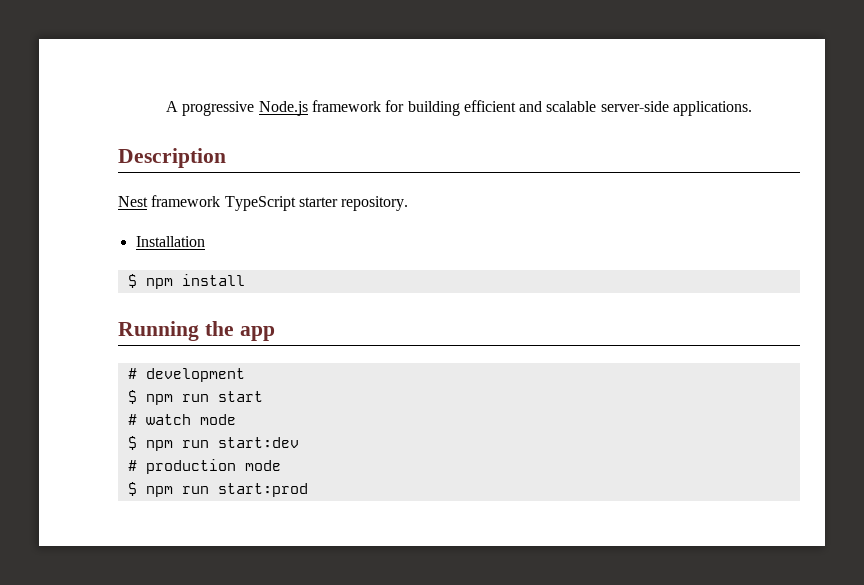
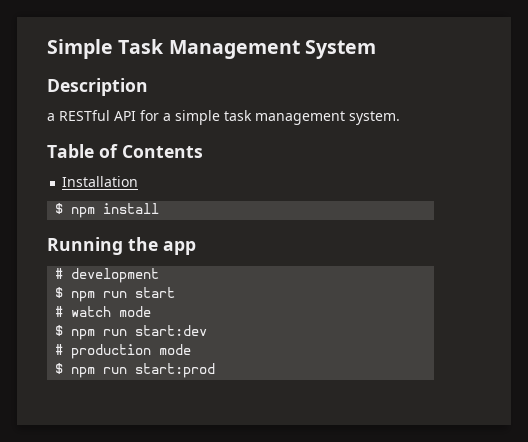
- A progressive Node.js framework for building efficient and scalable server-side applications.
+ Simple Task Management System
  Description
- Nest framework TypeScript starter repository.
+ a RESTful API for a simple task management system.
+ Table of Contents

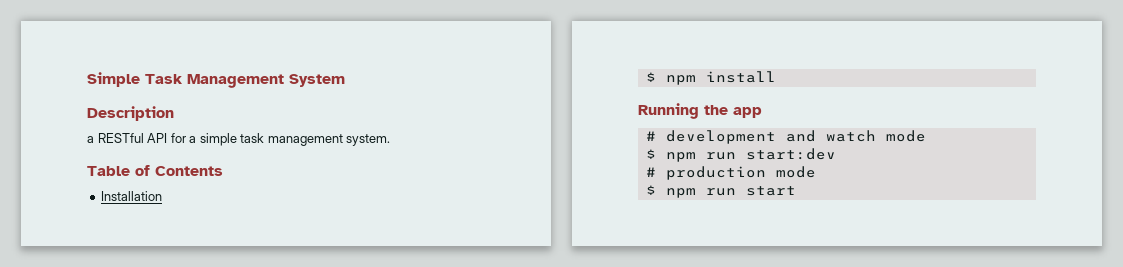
- # development
- $ npm run start
- # watch mode
+ # development and watch mode
- $ npm run start:prod
+ $ npm run start

